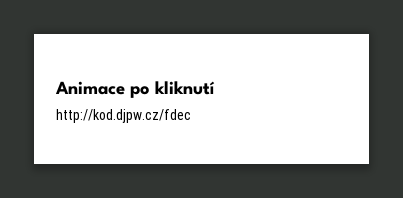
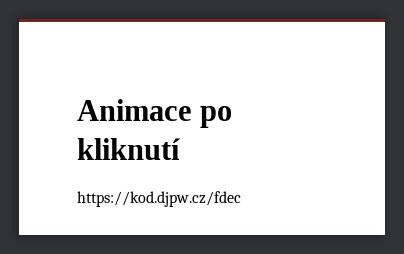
- http://kod.djpw.cz/fdec
+ https://kod.djpw.cz/fdec

